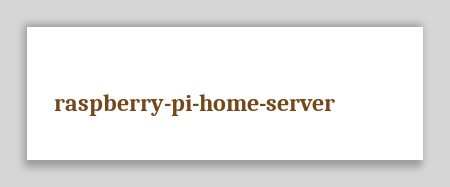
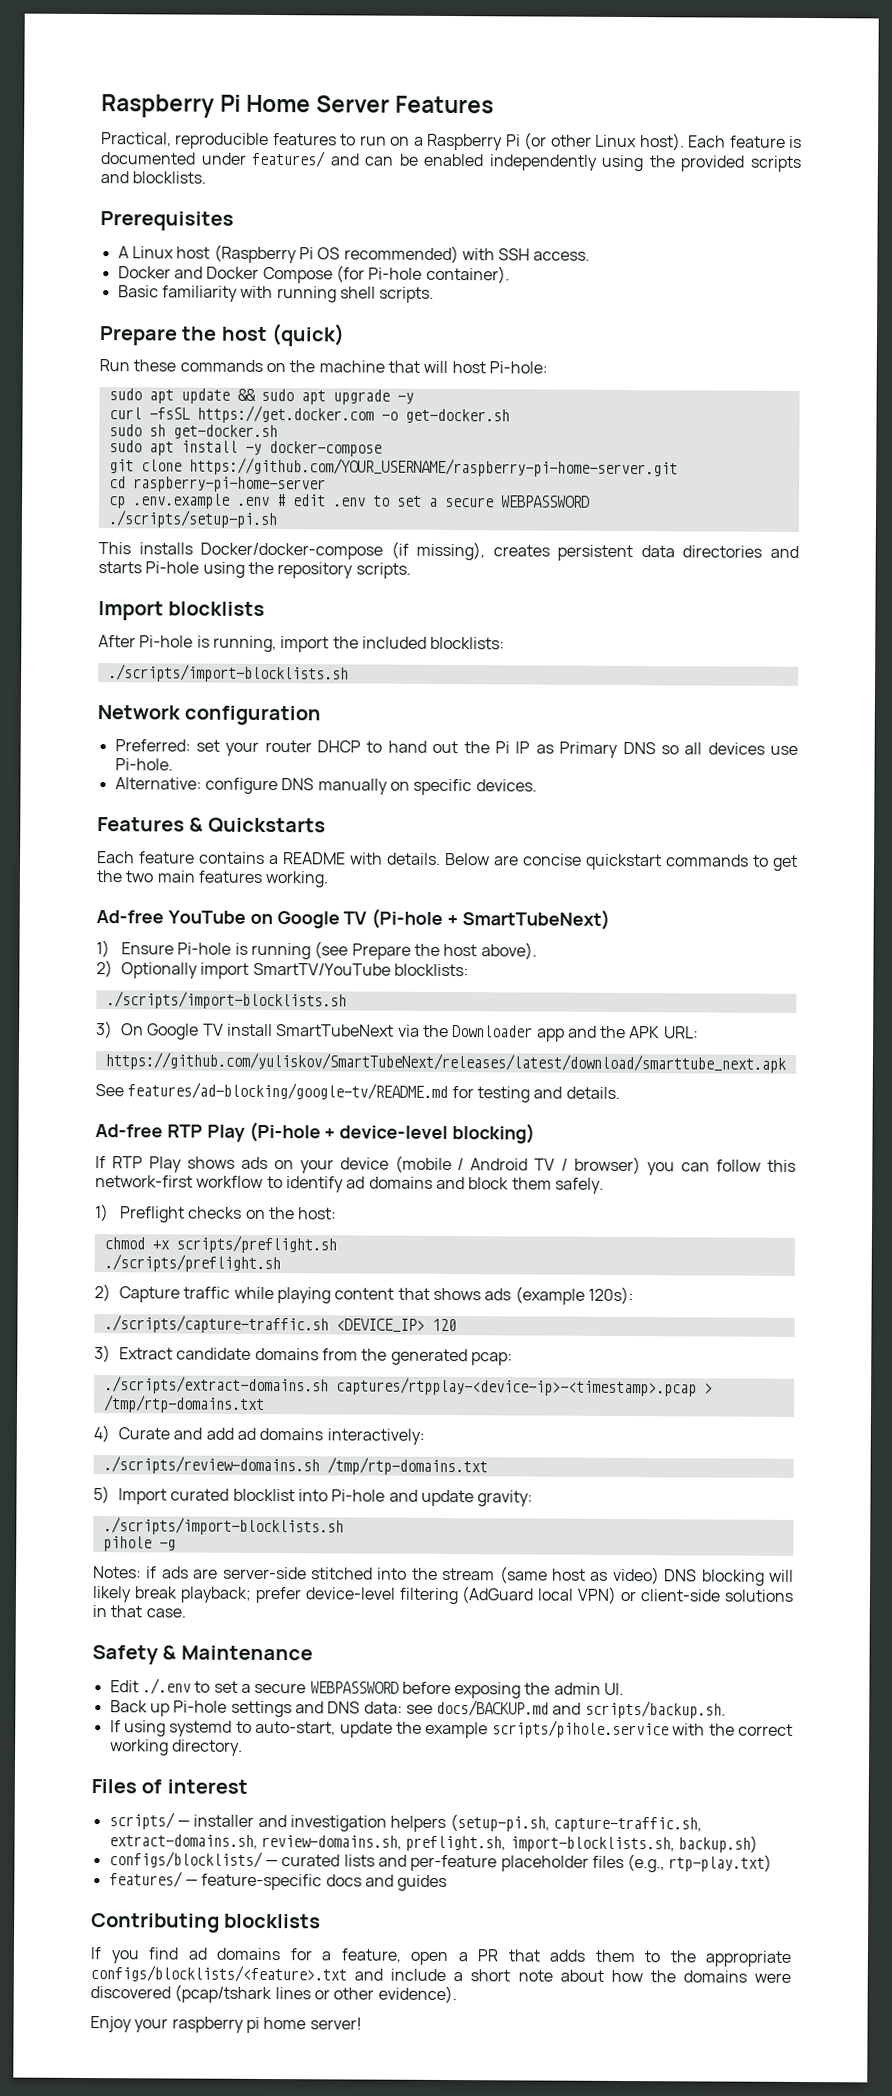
- raspberry-pi-home-server
+ Raspberry Pi Home Server Features
+ Practical, reproducible features to run on a Raspberry Pi (or other Linux host). Each feature is documented under features/ and can be enabled independently using the provided scripts and blocklists.
+ Prerequisites
+ A Linux host (Raspberry Pi OS recommended) with SSH access.
+ Docker and Docker Compose (for Pi-hole container).
+ Basic familiarity with running shell scripts.
+ Prepare the host (quick)
+ Run these commands on the machine that will host Pi-hole:
+ sudo apt update && sudo apt upgrade -y
+ curl -fsSL https://get.docker.com -o get-docker.sh
+ sudo sh get-docker.sh
+ sudo apt install -y docker-compose
+ git clone https://github.com/YOUR_USERNAME/raspberry-pi-home-server.git
+ cd raspberry-pi-home-server
+ cp .env.example .env # edit .env to set a secure WEBPASSWORD
+ ./scripts/setup-pi.sh
+ This installs Docker/docker-compose (if missing), creates persistent data directories and starts Pi-hole using the repository scripts.
+ Import blocklists
+ After Pi-hole is running, import the included blocklists:
+ ./scripts/import-blocklists.sh
+ Network configuration
+ Preferred: set your router DHCP to hand out the Pi IP as Primary DNS so all devices use Pi-hole.
+ Alternative: configure DNS manually on specific devices.
+ Features & Quickstarts
+ Each feature contains a README with details. Below are concise quickstart commands to get the two main features working.
+ Ad-free YouTube on Google TV (Pi-hole + SmartTubeNext)
+ 1) Ensure Pi-hole is running (see Prepare the host above).
+ 2) Optionally import SmartTV/YouTube blocklists:
+ ./scripts/import-blocklists.sh
+ 3) On Google TV install SmartTubeNext via the Downloader app and the APK URL:
+ https://github.com/yuliskov/SmartTubeNext/releases/latest/download/smarttube_next.apk
+ See features/ad-blocking/google-tv/README.md for testing and details.
+ Ad-free RTP Play (Pi-hole + device-level blocking)
+ If RTP Play shows ads on your device (mobile / Android TV / browser) you can follow this network-first workflow to identify ad domains and block them safely.
+ 1) Preflight checks on the host:
+ chmod +x scripts/preflight.sh
+ ./scripts/preflight.sh
+ 2) Capture traffic while playing content that shows ads (example 120s):
+ ./scripts/capture-traffic.sh <DEVICE_IP> 120
+ 3) Extract candidate domains from the generated pcap:
+ ./scripts/extract-domains.sh captures/rtpplay-<device-ip>-<timestamp>.pcap > /tmp/rtp-domains.txt
+ 4) Curate and add ad domains interactively:
+ ./scripts/review-domains.sh /tmp/rtp-domains.txt
+ 5) Import curated blocklist into Pi-hole and update gravity:
+ ./scripts/import-blocklists.sh
+ pihole -g
+ Notes: if ads are server-side stitched into the stream (same host as video) DNS blocking will likely break playback; prefer device-level filtering (AdGuard local VPN) or client-side solutions in that case.
+ Safety & Maintenance
+ Edit ./.env to set a secure WEBPASSWORD before exposing the admin UI.
+ Back up Pi-hole settings and DNS data: see docs/BACKUP.md and scripts/backup.sh.
+ If using systemd to auto-start, update the example scripts/pihole.service with the correct working directory.
+ Files of interest
+ scripts/ — installer and investigation helpers (setup-pi.sh, capture-traffic.sh, extract-domains.sh, review-domains.sh, preflight.sh, import-blocklists.sh, backup.sh)
+ configs/blocklists/ — curated lists and per-feature placeholder files (e.g., rtp-play.txt)
+ features/ — feature-specific docs and guides
+ Contributing blocklists
+ If you find ad domains for a feature, open a PR that adds them to the appropriate configs/blocklists/<feature>.txt and include a short note about how the domains were discovered (pcap/tshark lines or other evidence).
+ Enjoy your raspberry pi home server!

